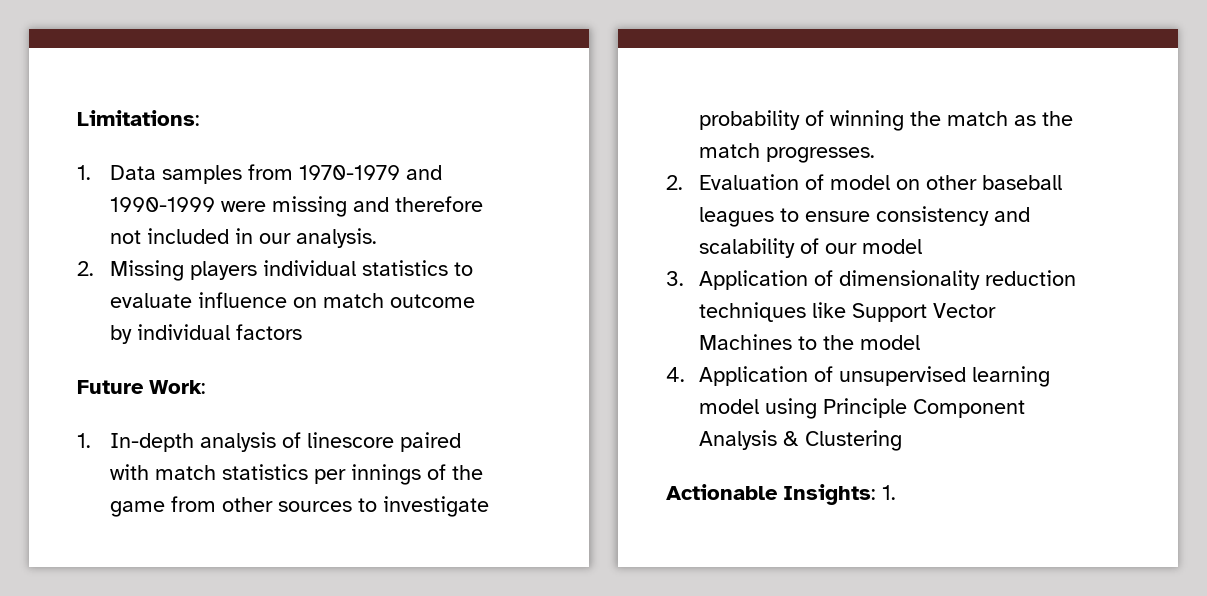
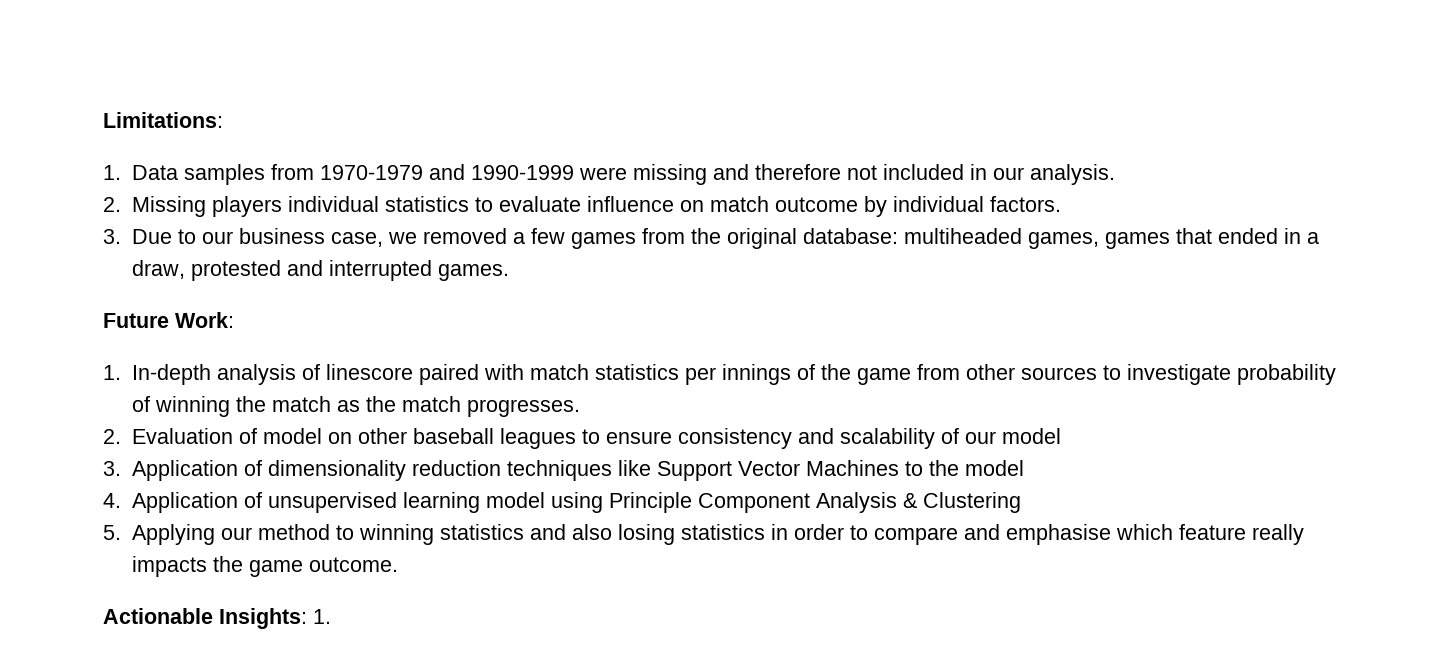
- 2. Missing players individual statistics to evaluate influence on match outcome by individual factors
+ 2. Missing players individual statistics to evaluate influence on match outcome by individual factors.
+ 3. Due to our business case, we removed a few games from the original database: multiheaded games, games that ended in a draw, protested and interrupted games.
+ 5. Applying our method to winning statistics and also losing statistics in order to compare and emphasise which feature really impacts the game outcome.

